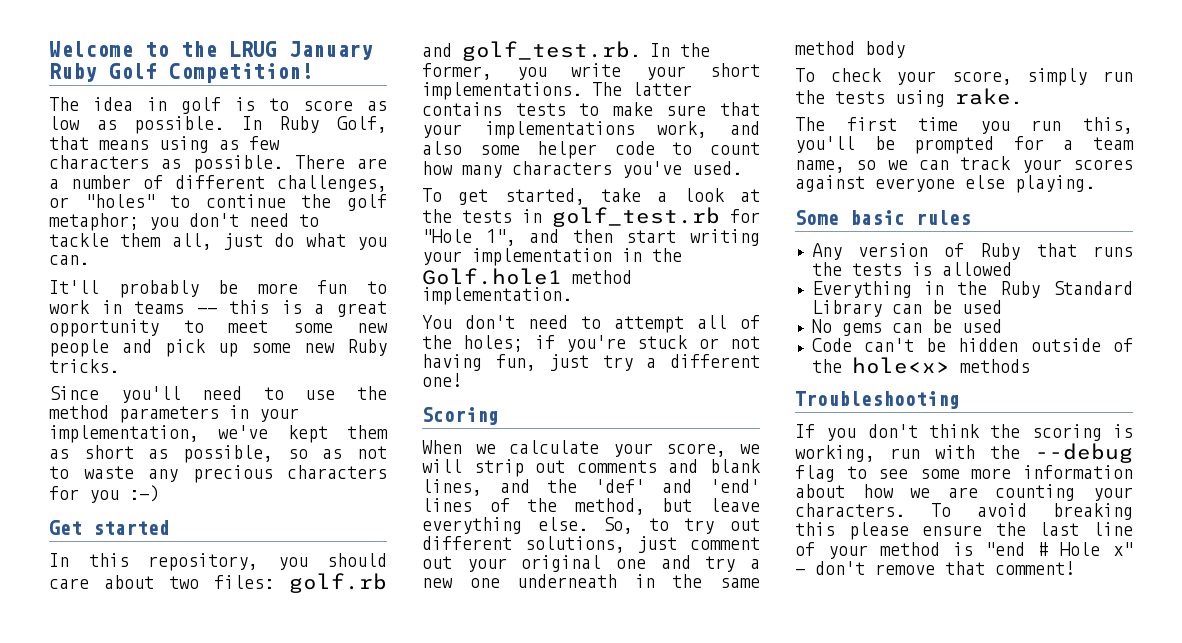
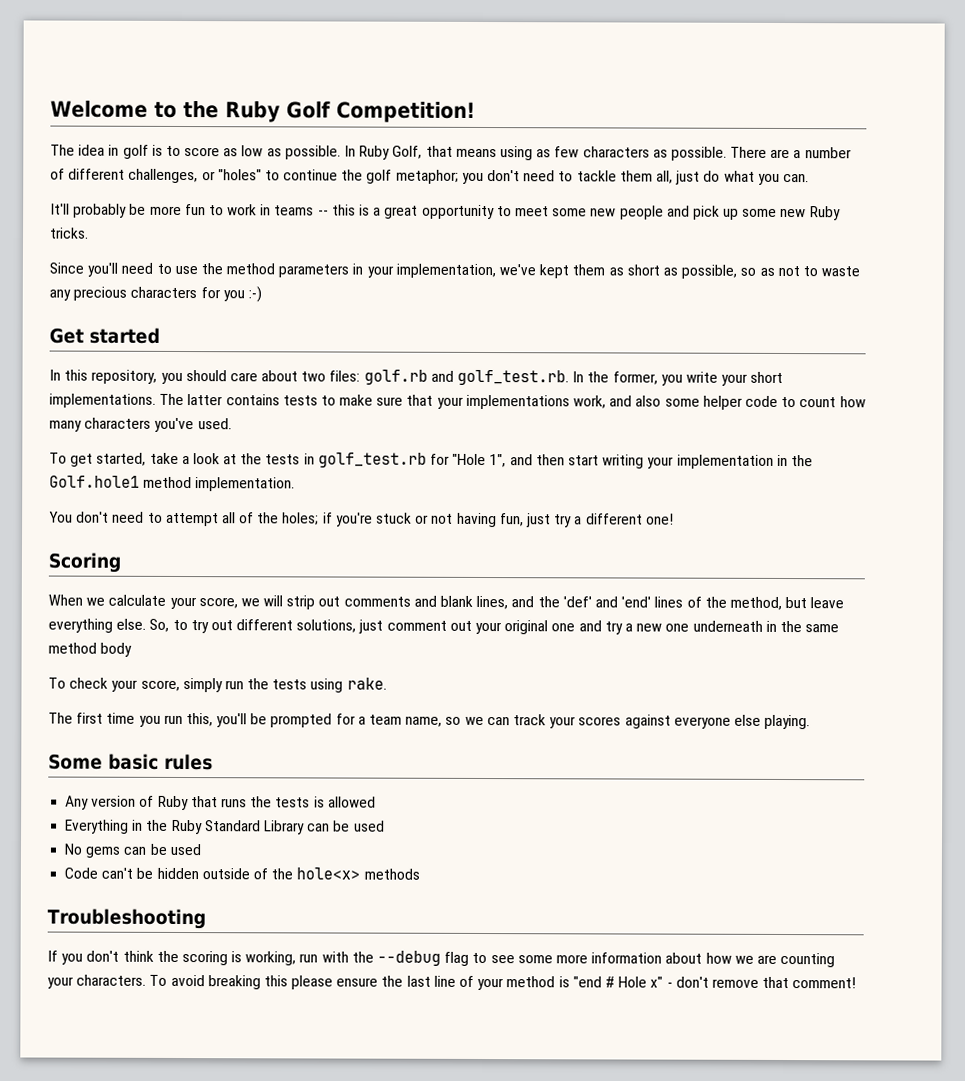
- Welcome to the LRUG January Ruby Golf Competition!
+ Welcome to the Ruby Golf Competition!

